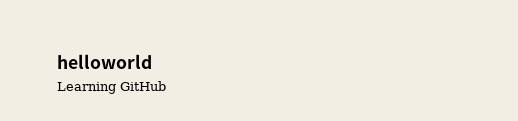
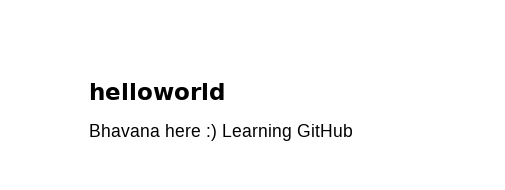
- Learning GitHub
+ Bhavana here :) Learning GitHub

